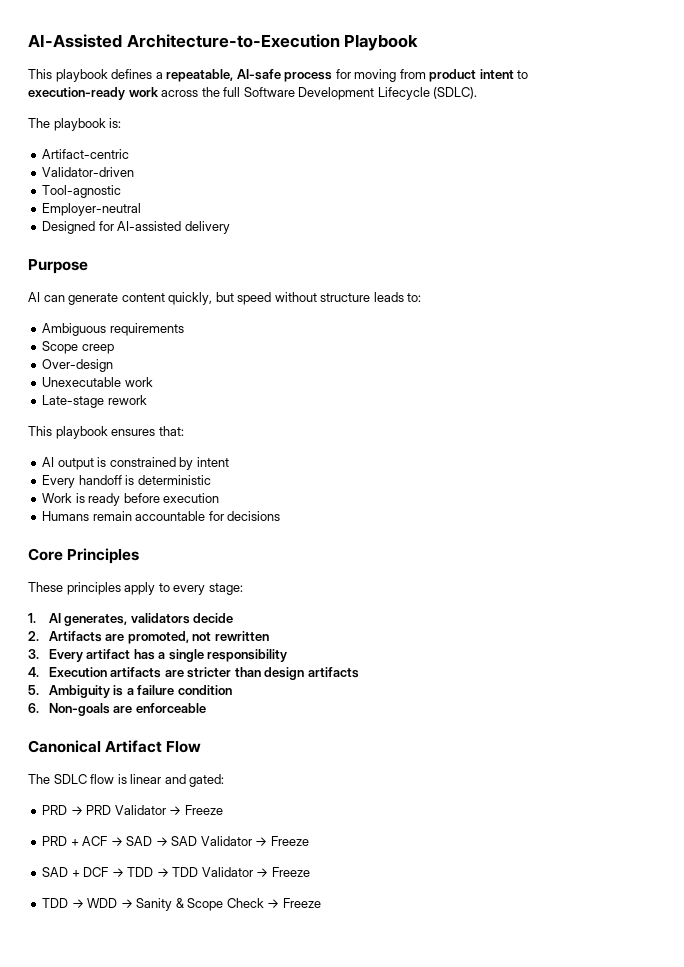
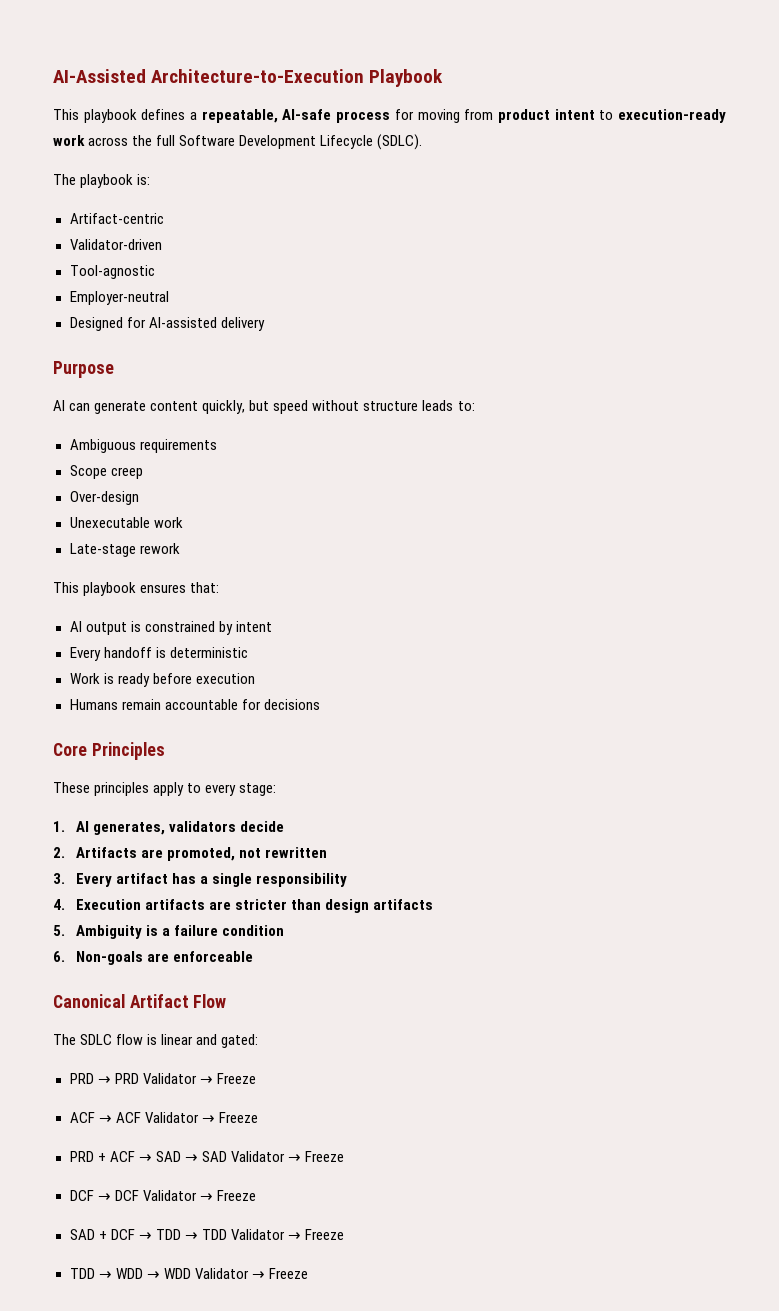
+ ACF → ACF Validator → Freeze
+ DCF → DCF Validator → Freeze
- TDD → WDD → Sanity & Scope Check → Freeze
+ TDD → WDD → WDD Validator → Freeze

